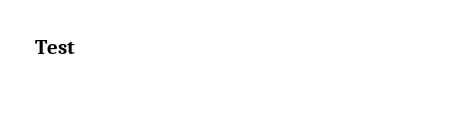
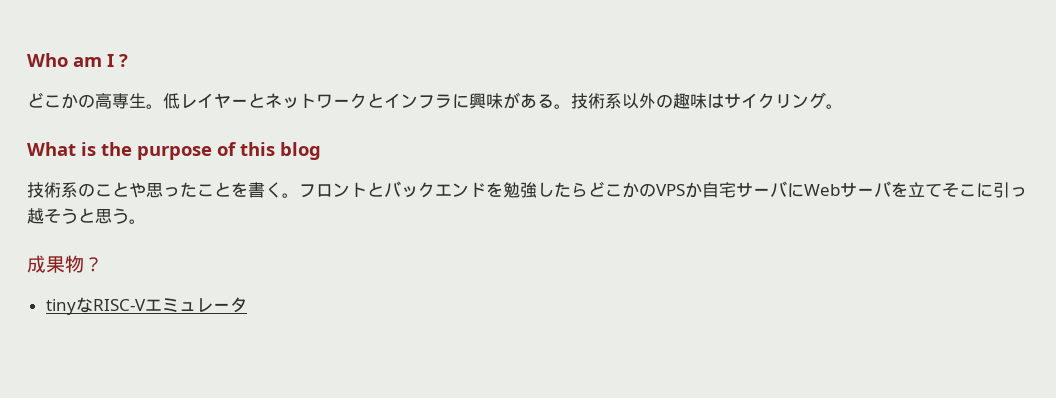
- Test
+ Who am I ?
+ どこかの高専生。低レイヤーとネットワークとインフラに興味がある。技術系以外の趣味はサイクリング。
+ What is the purpose of this blog
+ 技術系のことや思ったことを書く。フロントとバックエンドを勉強したらどこかのVPSか自宅サーバにWebサーバを立てそこに引っ越そうと思う。
+ 成果物？
+ tinyなRISC-Vエミュレータ

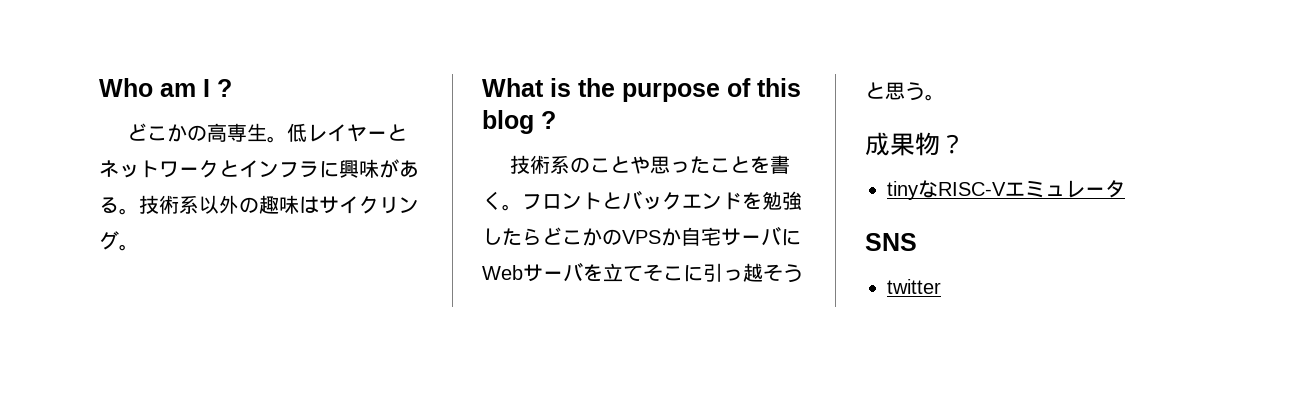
- What is the purpose of this blog
+ What is the purpose of this blog ?
+ SNS
+ twitter

